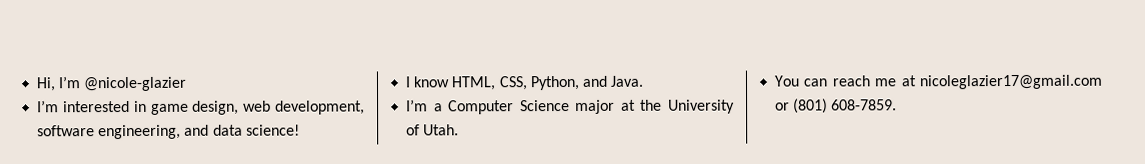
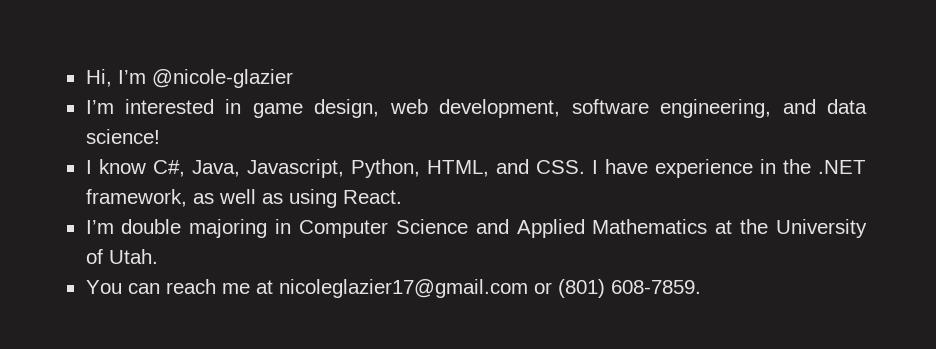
- I know HTML, CSS, Python, and Java.
- I’m a Computer Science major at the University of Utah.
+ I know C#, Java, Javascript, Python, HTML, and CSS. I have experience in the .NET framework, as well as using React.
+ I’m double majoring in Computer Science and Applied Mathematics at the University of Utah.

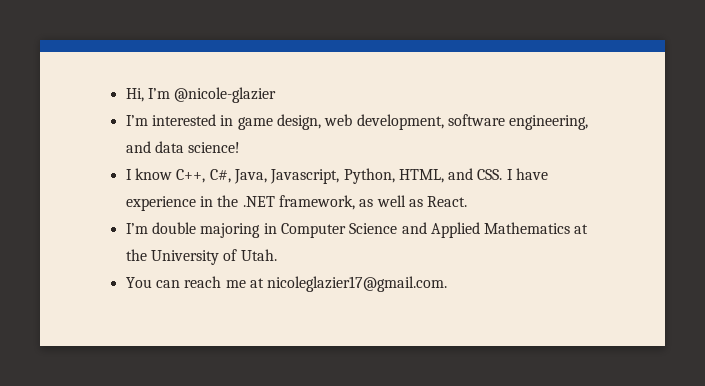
- I know C#, Java, Javascript, Python, HTML, and CSS. I have experience in the .NET framework, as well as using React.
+ I know C++, C#, Java, Javascript, Python, HTML, and CSS. I have experience in the .NET framework, as well as React.
- You can reach me at nicoleglazier17@gmail.com or (801) 608-7859.
+ You can reach me at nicoleglazier17@gmail.com.

